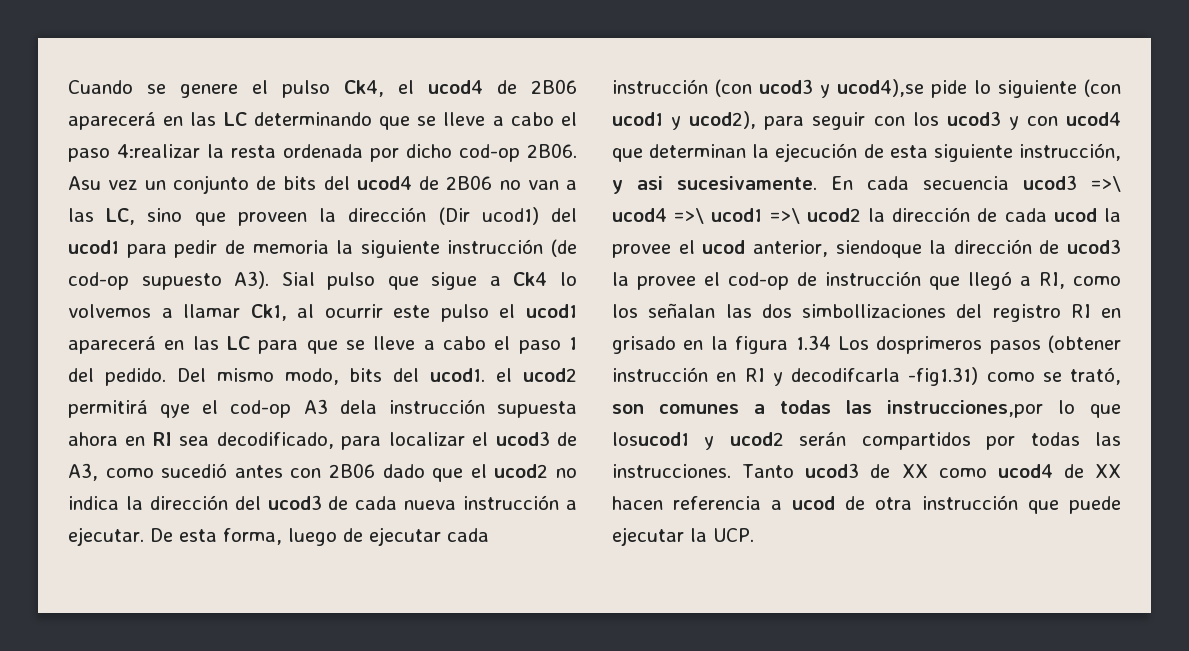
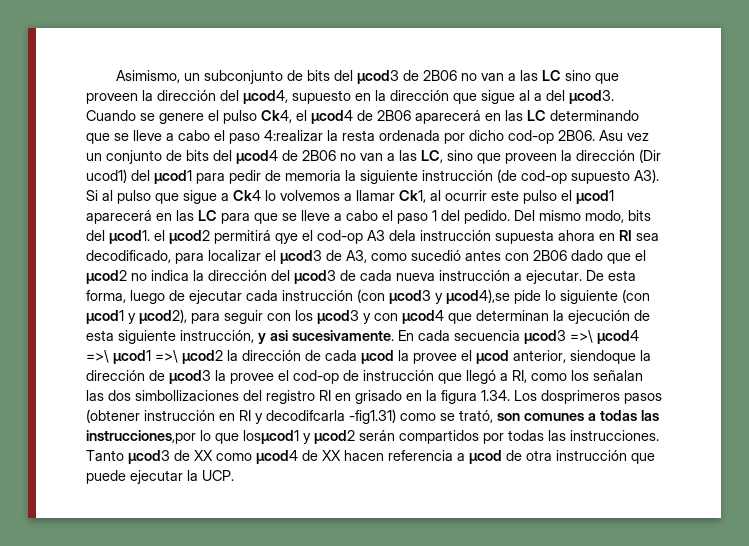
+ Asimismo, un subconjunto de bits del µcod3 de 2B06 no van a las LC sino que proveen la dirección del µcod4, supuesto en la dirección que sigue al a del µcod3.
- Cuando se genere el pulso Ck4, el ucod4 de 2B06 aparecerá en las LC determinando que se lleve a cabo el paso 4:realizar la resta ordenada por dicho cod-op 2B06.
+ Cuando se genere el pulso Ck4, el µcod4 de 2B06 aparecerá en las LC determinando que se lleve a cabo el paso 4:realizar la resta ordenada por dicho cod-op 2B06.
- Asu vez un conjunto de bits del ucod4 de 2B06 no van a las LC, sino que proveen la dirección (Dir ucod1) del ucod1 para pedir de memoria la siguiente instrucción (de cod-op supuesto A3). Sial pulso que sigue a Ck4 lo volvemos a llamar Ck1, al ocurrir este pulso el ucod1 aparecerá en las LC para que se lleve a cabo el paso 1 del pedido.
+ Asu vez un conjunto de bits del µcod4 de 2B06 no van a las LC, sino que proveen la dirección (Dir ucod1) del µcod1 para pedir de memoria la siguiente instrucción (de cod-op supuesto A3). Si al pulso que sigue a Ck4 lo volvemos a llamar Ck1, al ocurrir este pulso el µcod1 aparecerá en las LC para que se lleve a cabo el paso 1 del pedido.
- Del mismo modo, bits del ucod1. el ucod2 permitirá qye el cod-op A3 dela instrucción supuesta ahora en RI sea decodificado, para localizar el ucod3 de A3, como sucedió antes con 2B06 dado que el ucod2 no indica la dirección del ucod3 de cada nueva instrucción a ejecutar.
+ Del mismo modo, bits del µcod1. el µcod2 permitirá qye el cod-op A3 dela instrucción supuesta ahora en RI sea decodificado, para localizar el µcod3 de A3, como sucedió antes con 2B06 dado que el µcod2 no indica la dirección del µcod3 de cada nueva instrucción a ejecutar.
- De esta forma, luego de ejecutar cada instrucción (con ucod3 y ucod4),se pide lo siguiente (con ucod1 y ucod2), para seguir con los ucod3 y con ucod4 que determinan la ejecución de esta siguiente instrucción, y asi sucesivamente.
+ De esta forma, luego de ejecutar cada instrucción (con µcod3 y µcod4),se pide lo siguiente (con µcod1 y µcod2), para seguir con los µcod3 y con µcod4 que determinan la ejecución de esta siguiente instrucción, y asi sucesivamente.
- En cada secuencia ucod3 =>\ ucod4 =>\ ucod1 =>\ ucod2 la dirección de cada ucod la provee el ucod anterior, siendoque la dirección de ucod3 la provee el cod-op de instrucción que llegó a RI, como los señalan las dos simbollizaciones del registro RI en grisado en la figura 1.34 Los dosprimeros pasos (obtener instrucción en RI y decodifcarla -fig1.31) como se trató, son comunes a todas las instrucciones,por lo que losucod1 y ucod2 serán compartidos por todas las instrucciones.
+ En cada secuencia µcod3 =>\ µcod4 =>\ µcod1 =>\ µcod2 la dirección de cada µcod la provee el µcod anterior, siendoque la dirección de µcod3 la provee el cod-op de instrucción que llegó a RI, como los señalan las dos simbollizaciones del registro RI en grisado en la figura 1.34. Los dosprimeros pasos (obtener instrucción en RI y decodifcarla -fig1.31) como se trató, son comunes a todas las instrucciones,por lo que losµcod1 y µcod2 serán compartidos por todas las instrucciones.
- Tanto ucod3 de XX como ucod4 de XX hacen referencia a ucod de otra instrucción que puede ejecutar la UCP.
+ Tanto µcod3 de XX como µcod4 de XX hacen referencia a µcod de otra instrucción que puede ejecutar la UCP.

